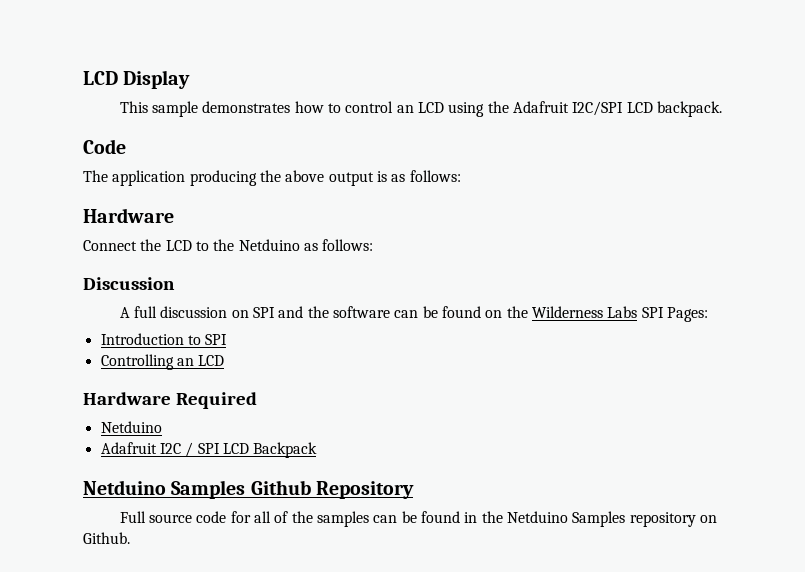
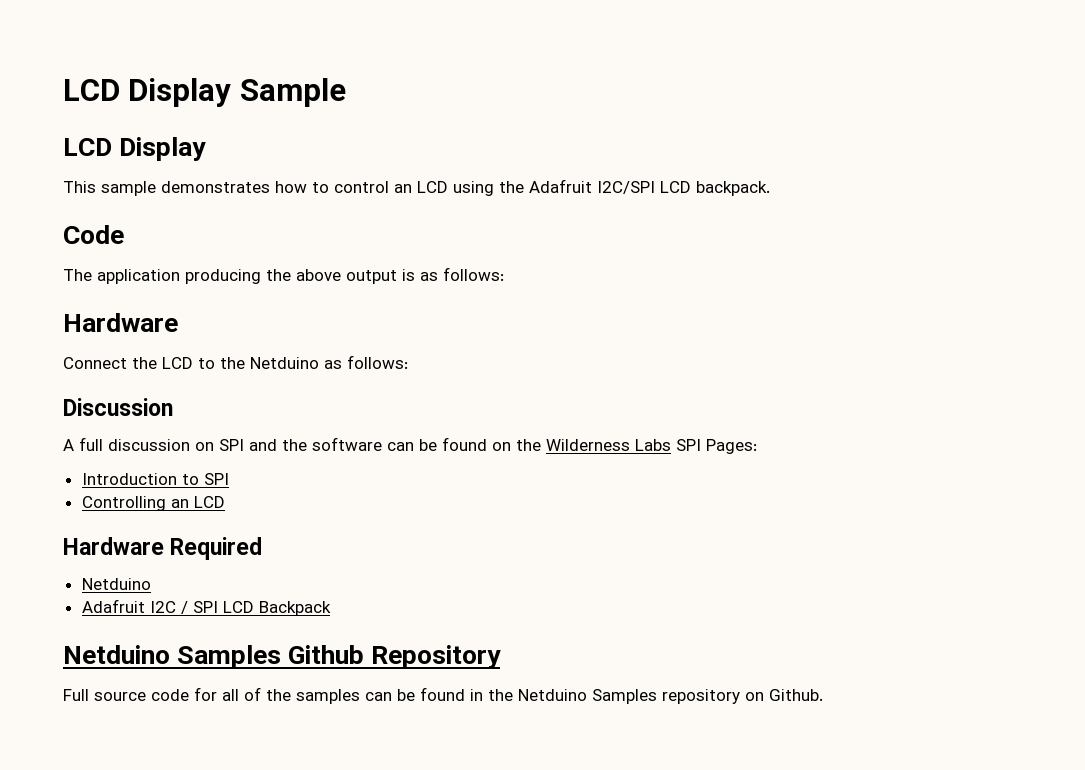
+ LCD Display Sample

